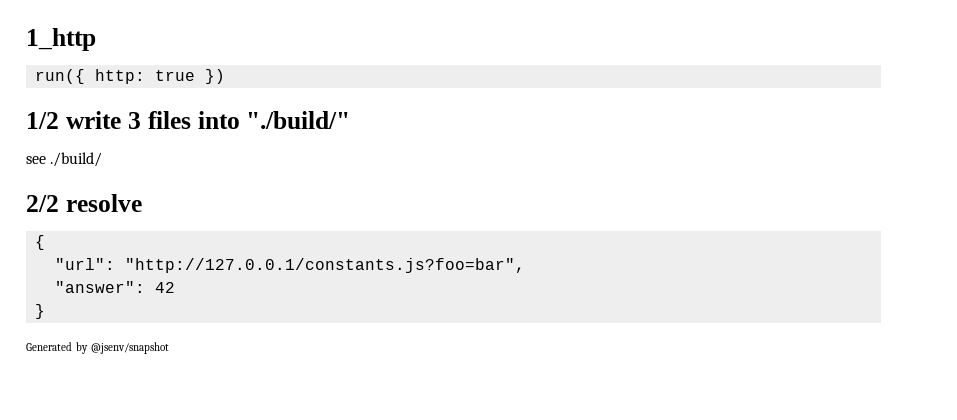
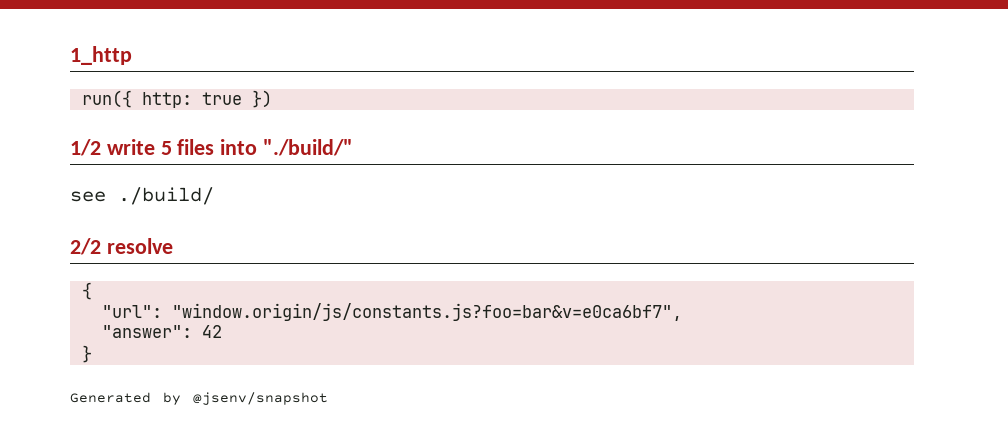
- 1/2 write 3 files into "./build/"
+ 1/2 write 5 files into "./build/"
- "url": "http://127.0.0.1/constants.js?foo=bar",
+ "url": "window.origin/js/constants.js?foo=bar&v=e0ca6bf7",

